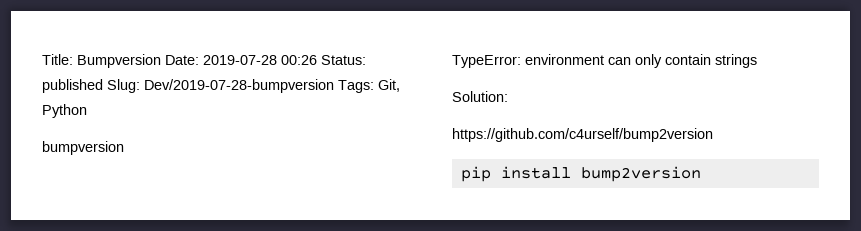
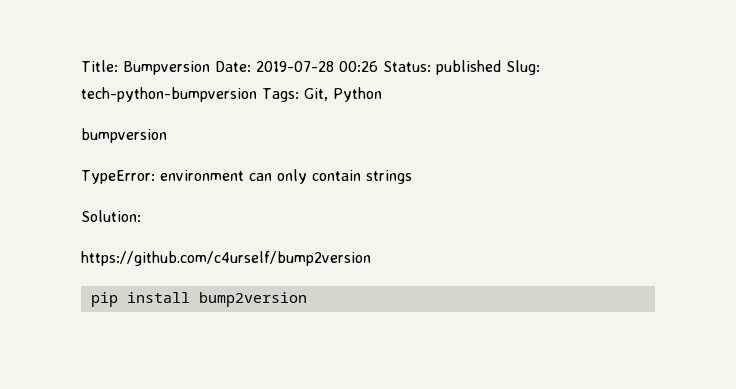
- Title: Bumpversion Date: 2019-07-28 00:26 Status: published Slug: Dev/2019-07-28-bumpversion Tags: Git, Python
+ Title: Bumpversion Date: 2019-07-28 00:26 Status: published Slug: tech-python-bumpversion Tags: Git, Python

